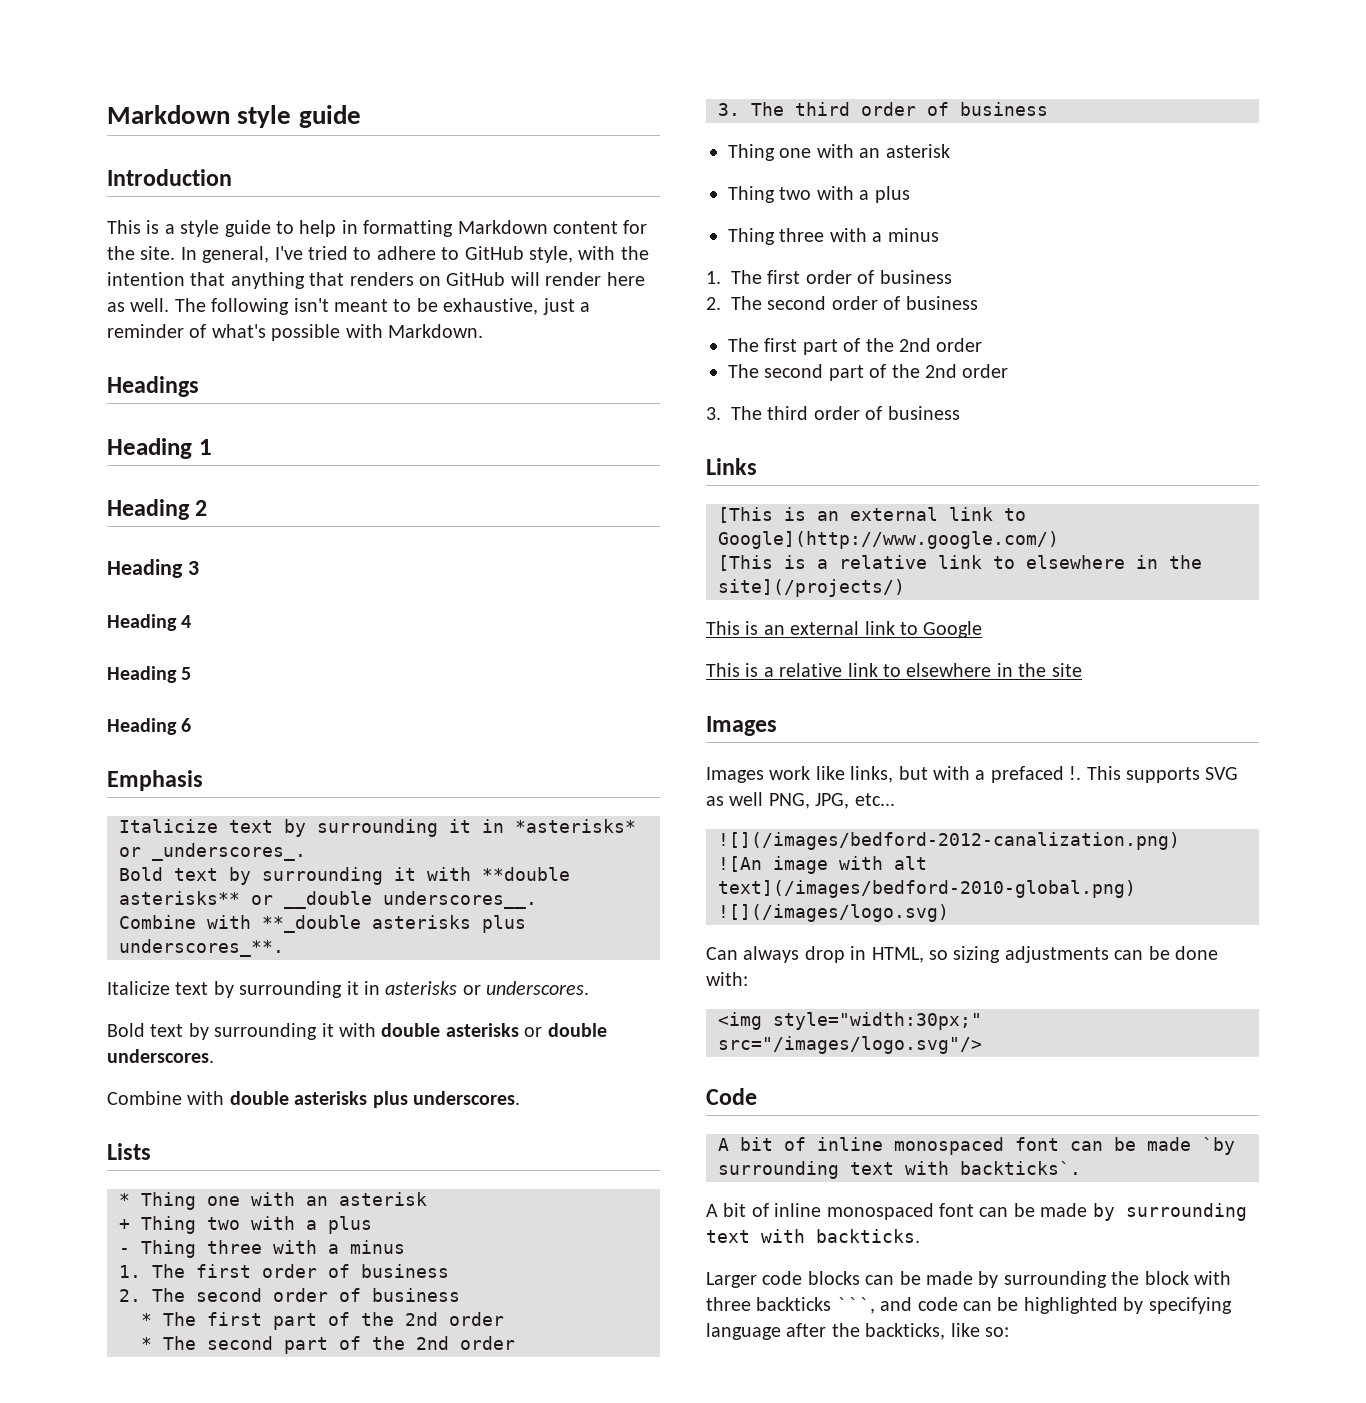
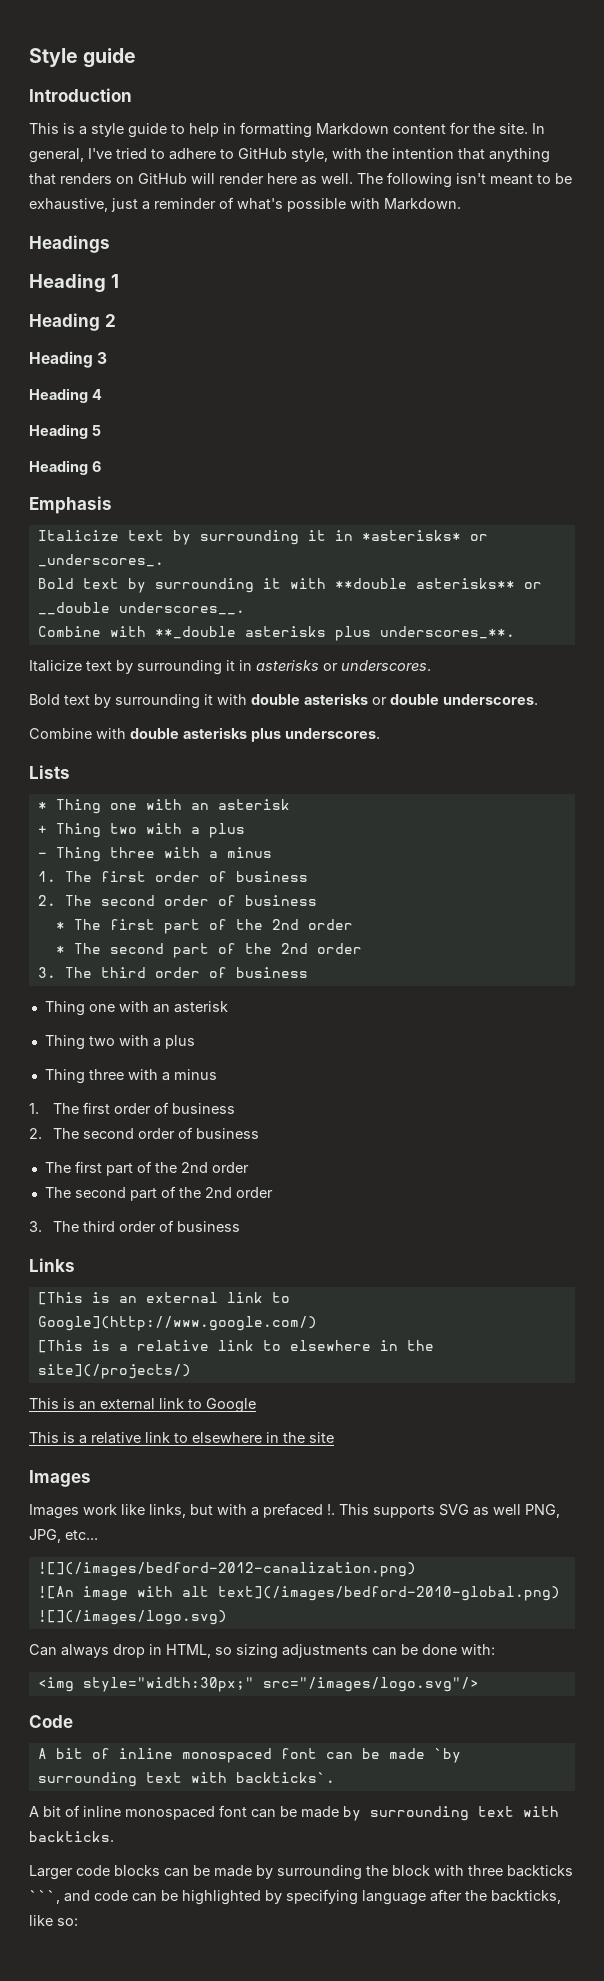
- Markdown style guide
+ Style guide

